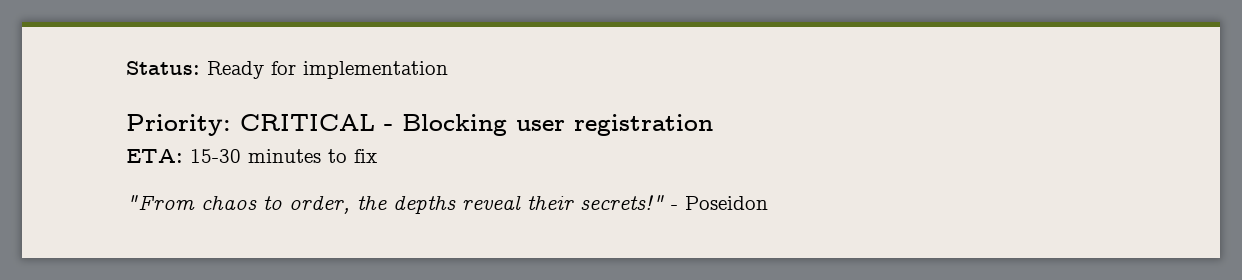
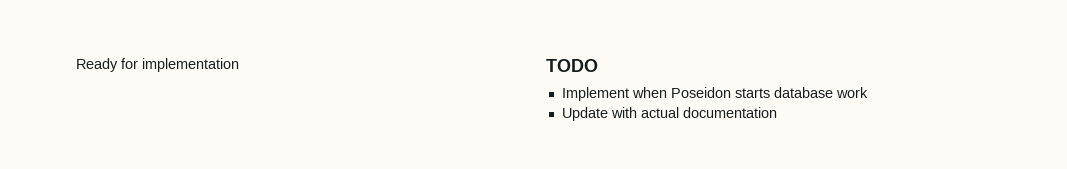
- Status: Ready for implementation
+ Ready for implementation
- Priority: CRITICAL - Blocking user registration
- ETA: 15-30 minutes to fix
- "From chaos to order, the depths reveal their secrets!" - Poseidon
+ TODO
+ Implement when Poseidon starts database work
+ Update with actual documentation

